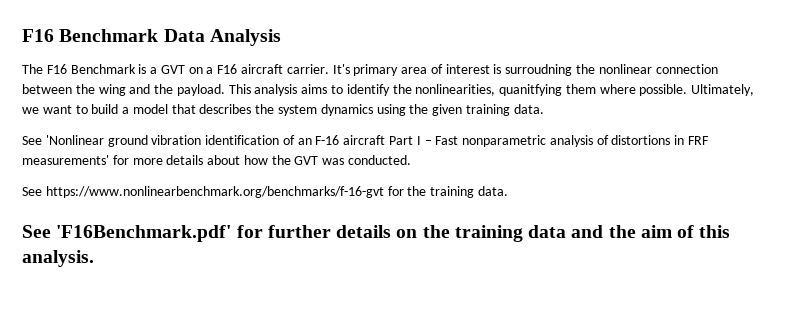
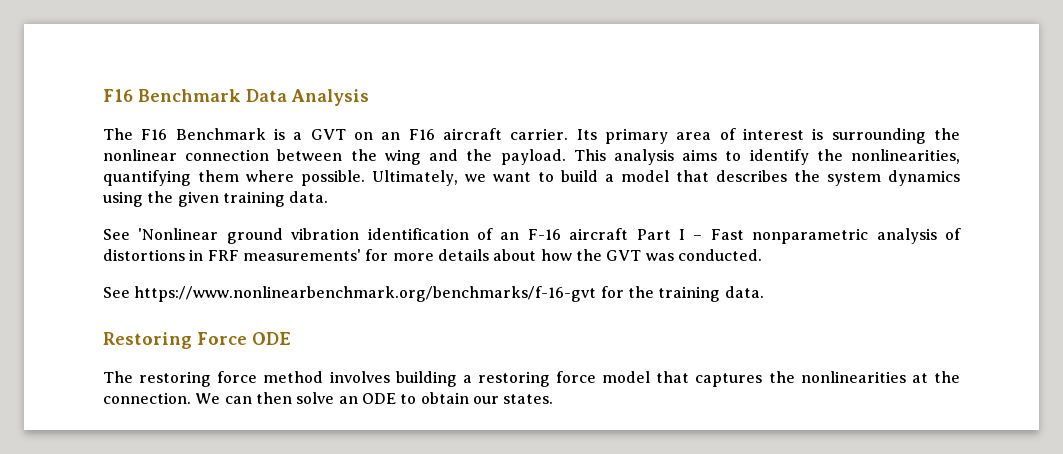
- The F16 Benchmark is a GVT on a F16 aircraft carrier.
+ The F16 Benchmark is a GVT on an F16 aircraft carrier.
- It's primary area of interest is surroudning the nonlinear connection between the wing and the payload.
+ Its primary area of interest is surrounding the nonlinear connection between the wing and the payload.
- This analysis aims to identify the nonlinearities, quanitfying them where possible.
+ This analysis aims to identify the nonlinearities, quantifying them where possible.
- See 'F16Benchmark.pdf' for further details on the training data and the aim of this analysis.
+ Restoring Force ODE
+ The restoring force method involves building a restoring force model that captures the nonlinearities at the connection. We can then solve an ODE to obtain our states.

